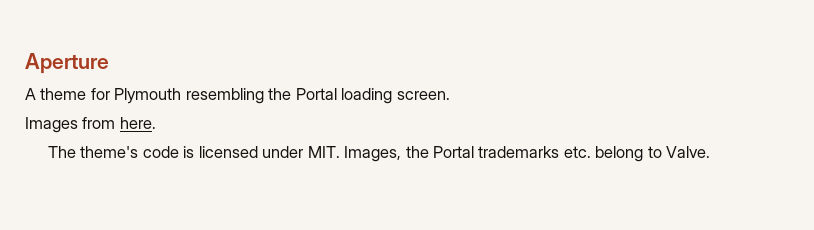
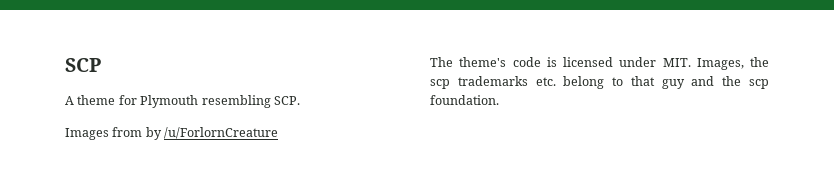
- Aperture
+ SCP
- A theme for Plymouth resembling the Portal loading screen.
+ A theme for Plymouth resembling SCP.
- Images from here.
+ Images from by /u/ForlornCreature
- The theme's code is licensed under MIT. Images, the Portal trademarks etc. belong to Valve.
+ The theme's code is licensed under MIT. Images, the scp trademarks etc. belong to that guy and the scp foundation.

